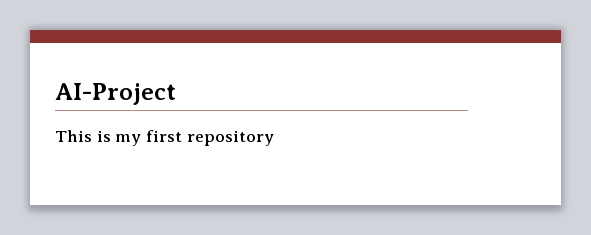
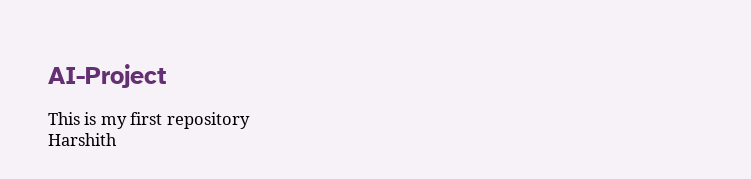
+ Harshith

